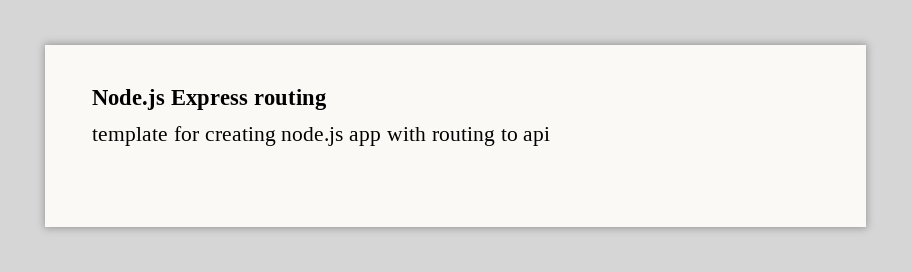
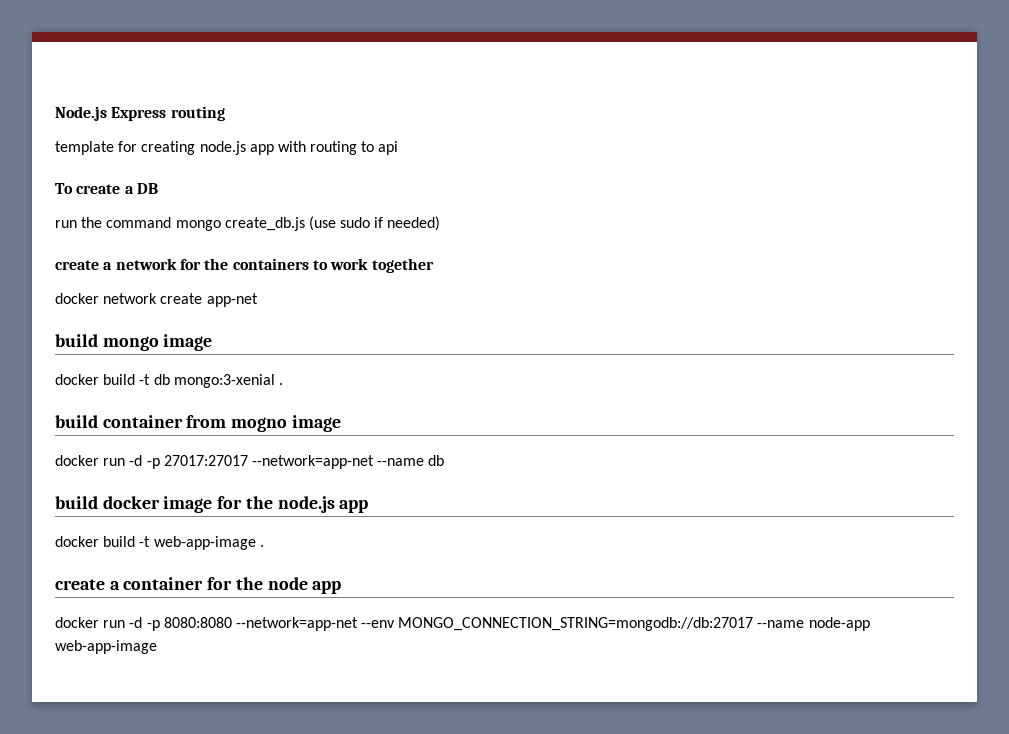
+ To create a DB
+ run the command mongo create_db.js (use sudo if needed)
+ create a network for the containers to work together
+ docker network create app-net
+ build mongo image
+ docker build -t db mongo:3-xenial .
+ build container from mogno image
+ docker run -d -p 27017:27017 --network=app-net --name db
+ build docker image for the node.js app
+ docker build -t web-app-image .
+ create a container for the node app
+ docker run -d -p 8080:8080 --network=app-net --env MONGO_CONNECTION_STRING=mongodb://db:27017 --name node-app web-app-image

